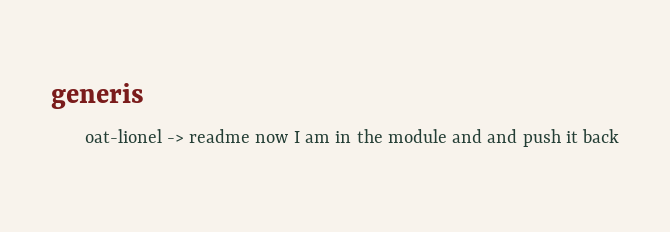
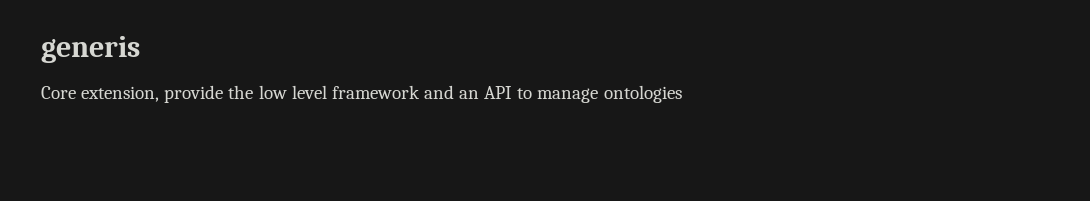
- oat-lionel -> readme now I am in the module and and push it back
+ Core extension, provide the low level framework and an API to manage ontologies

